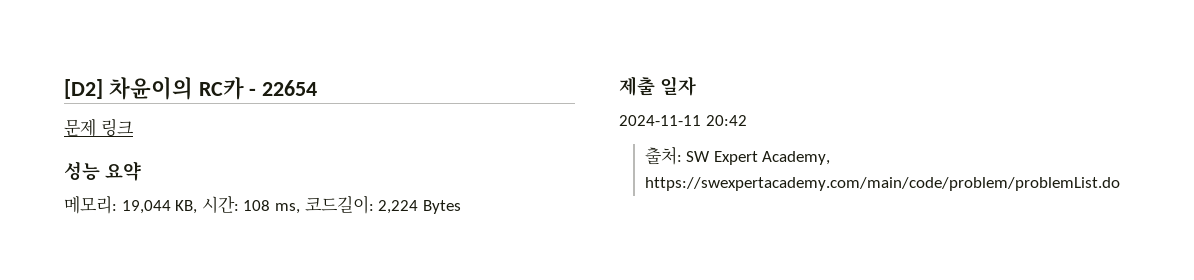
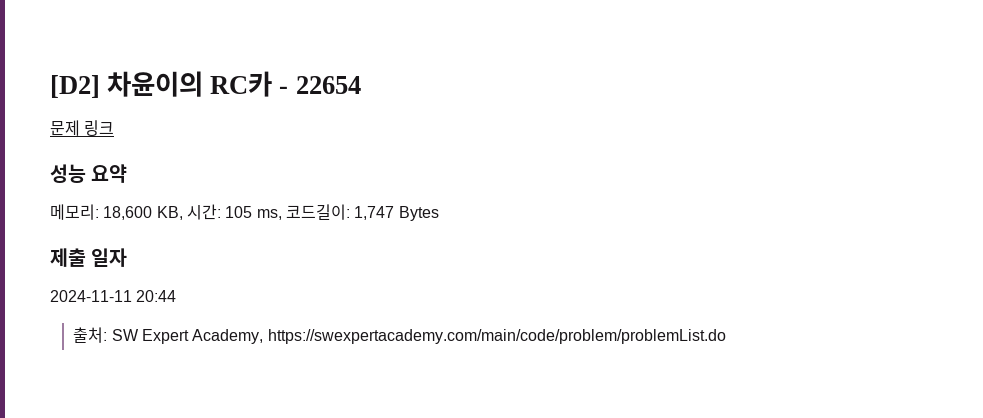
- 메모리: 19,044 KB, 시간: 108 ms, 코드길이: 2,224 Bytes
+ 메모리: 18,600 KB, 시간: 105 ms, 코드길이: 1,747 Bytes
- 2024-11-11 20:42
+ 2024-11-11 20:44

